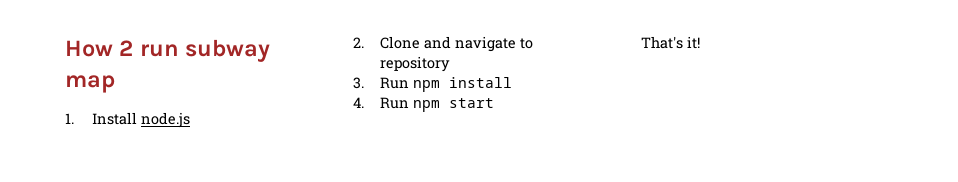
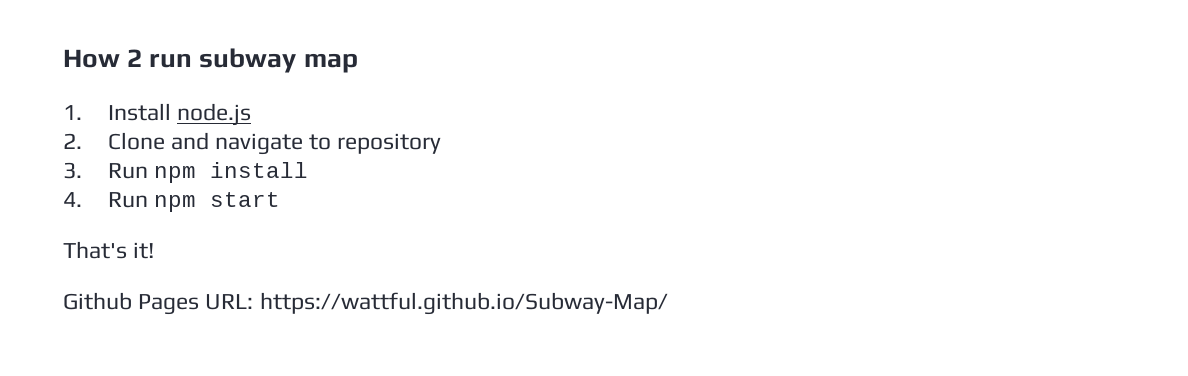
+ Github Pages URL: https://wattful.github.io/Subway-Map/

